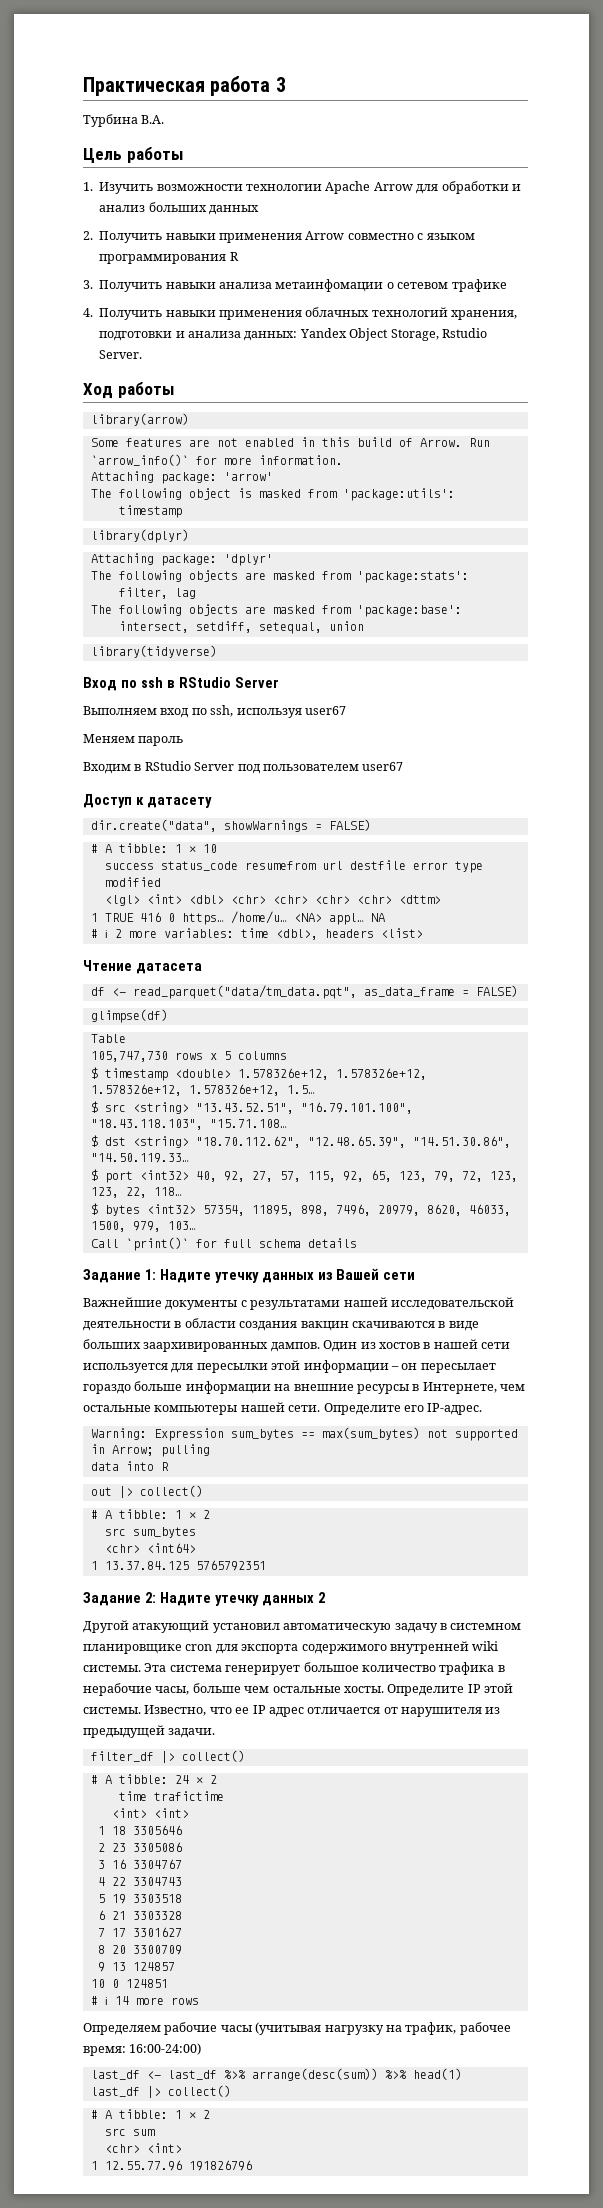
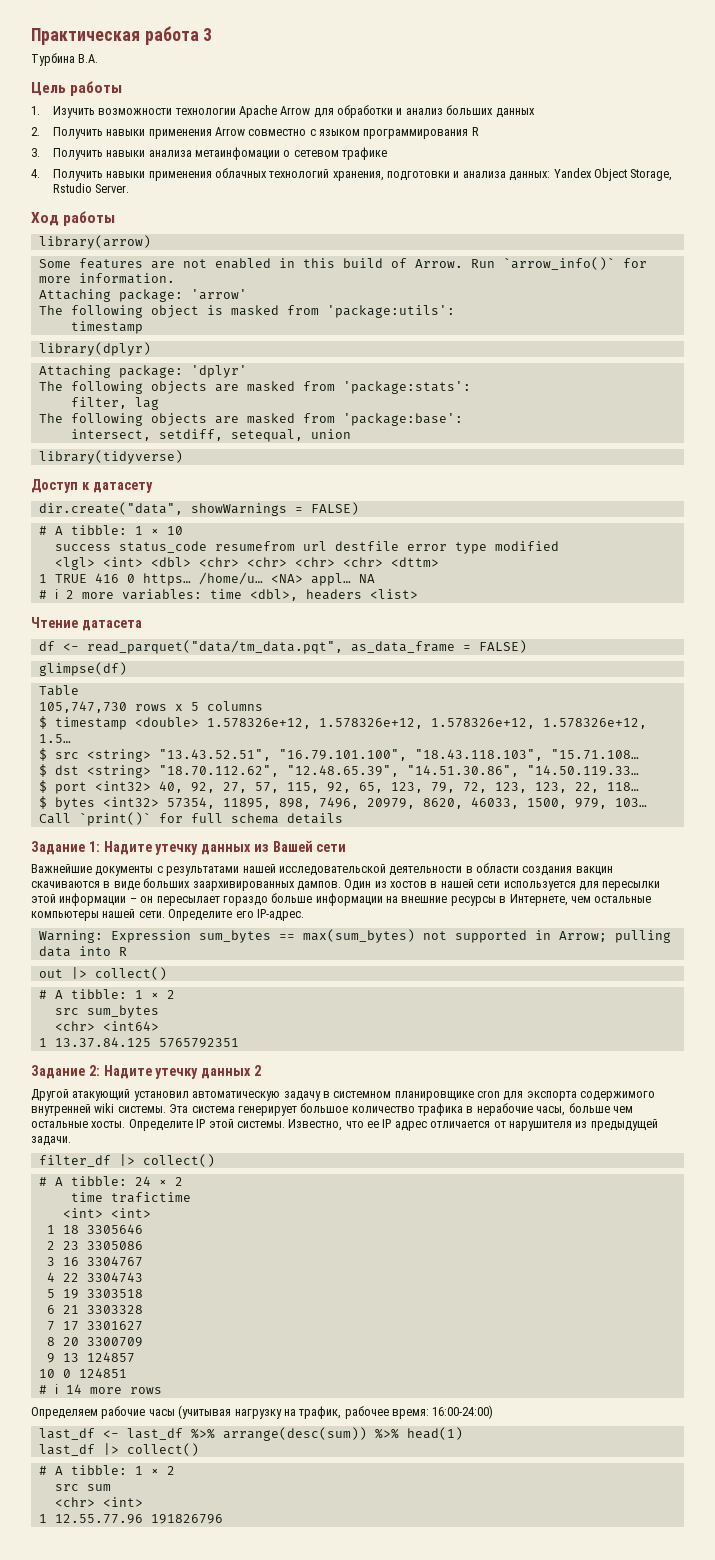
- Вход по ssh в RStudio Server
- Выполняем вход по ssh, используя user67
- Меняем пароль
- Входим в RStudio Server под пользователем user67

